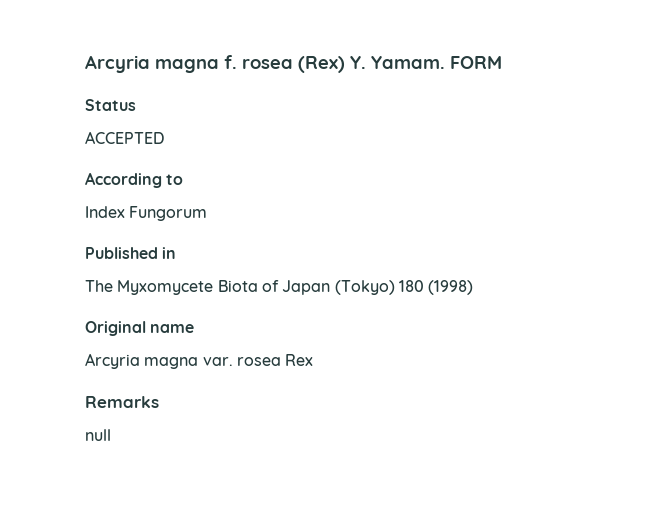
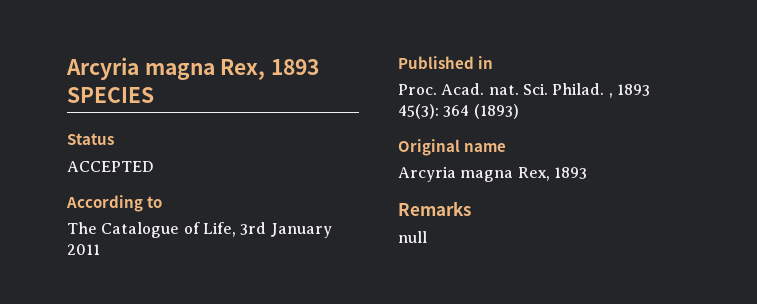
- Arcyria magna f. rosea (Rex) Y. Yamam. FORM
+ Arcyria magna Rex, 1893 SPECIES
  Status
  ACCEPTED
  According to
- Index Fungorum
+ The Catalogue of Life, 3rd January 2011
  Published in
- The Myxomycete Biota of Japan (Tokyo) 180 (1998)
+ Proc. Acad. nat. Sci. Philad. , 1893 45(3): 364 (1893)
  Original name
- Arcyria magna var. rosea Rex
+ Arcyria magna Rex, 1893

